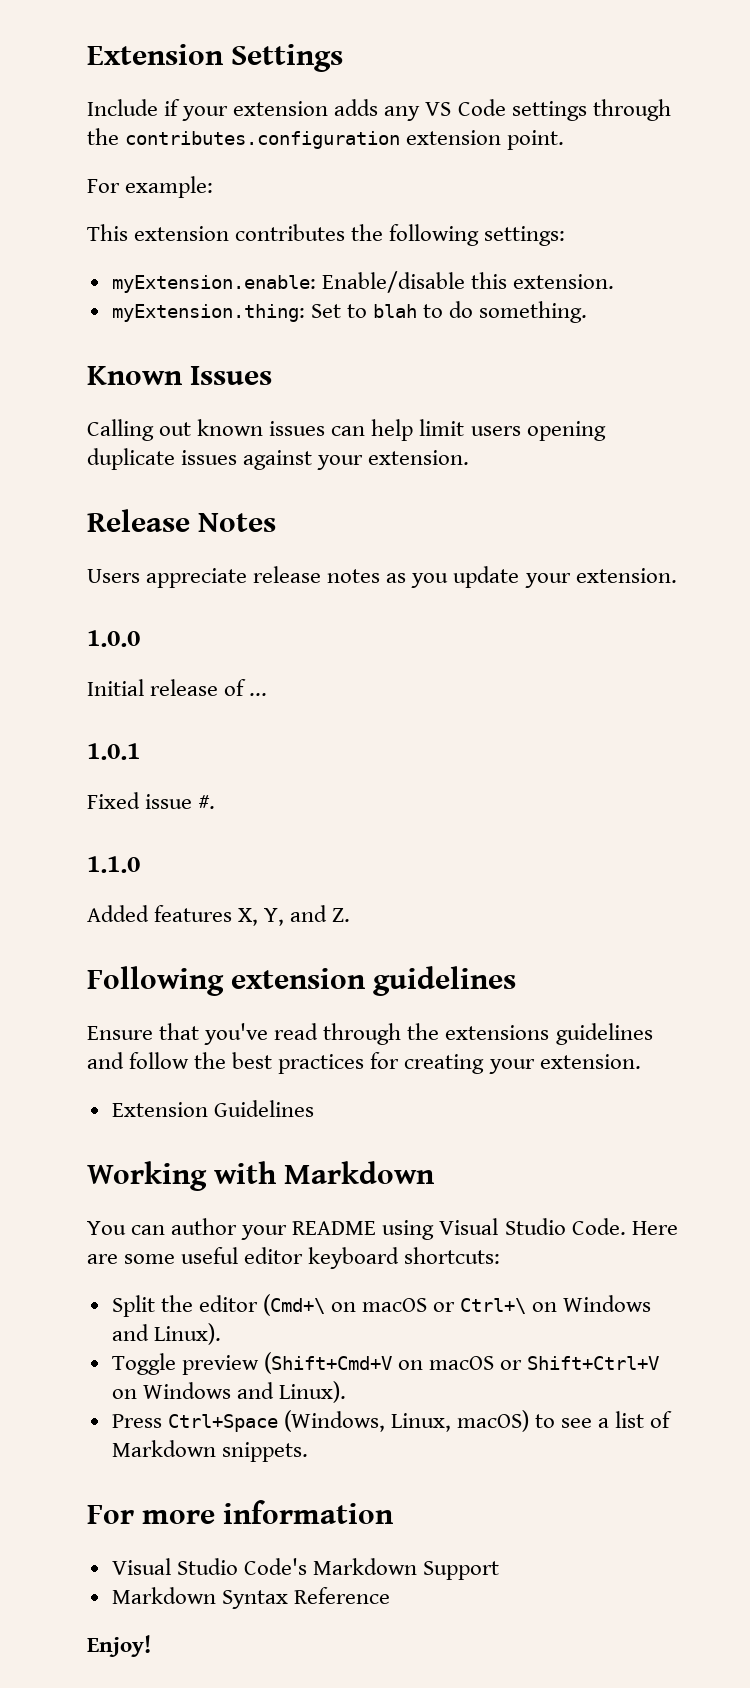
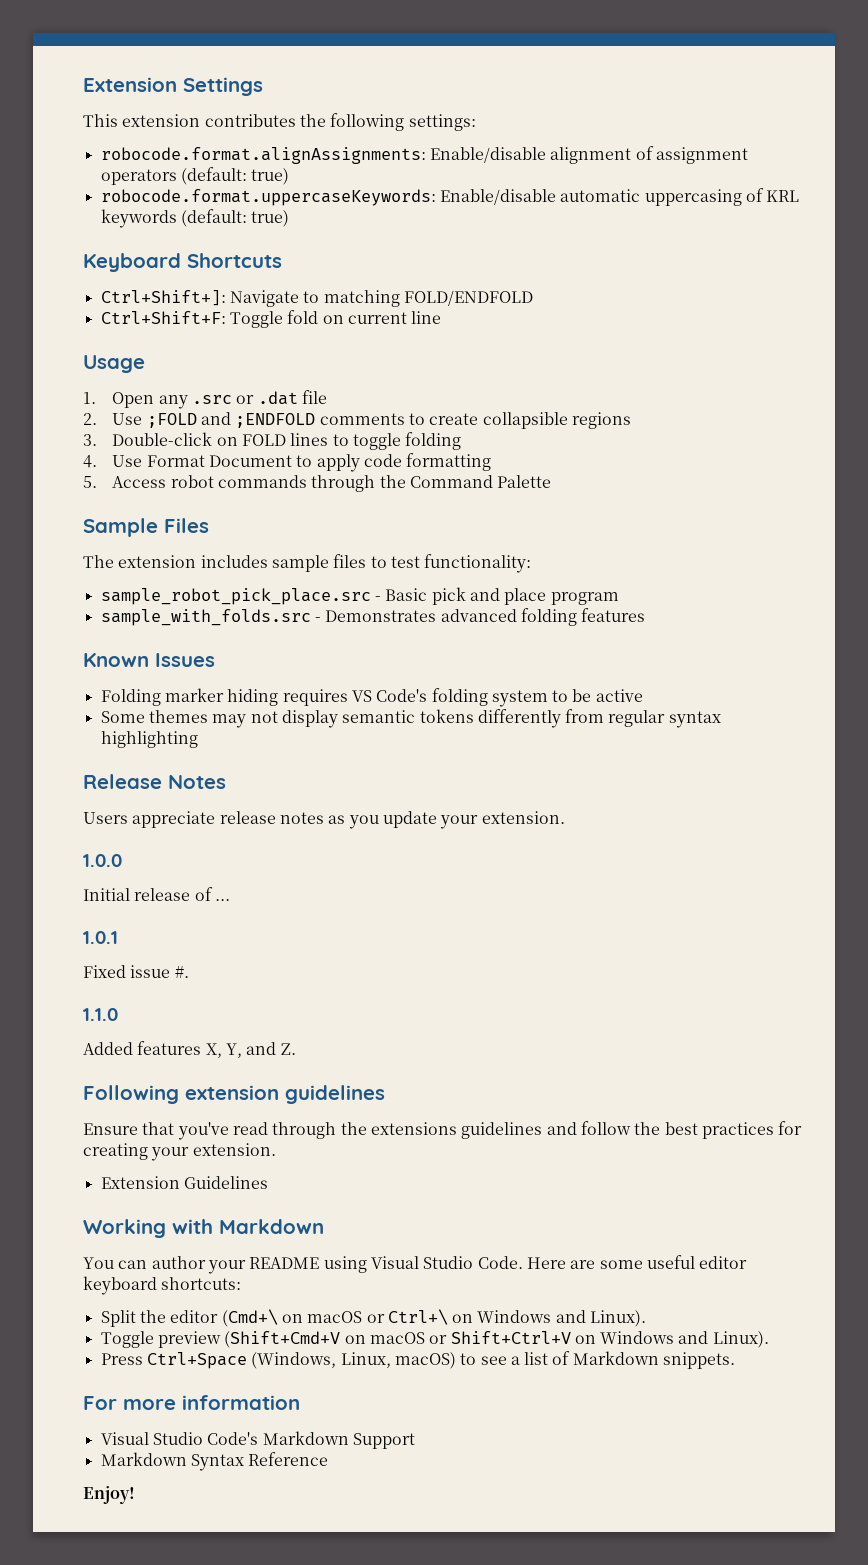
- Include if your extension adds any VS Code settings through the contributes.configuration extension point.
- For example:
- myExtension.enable: Enable/disable this extension.
- myExtension.thing: Set to blah to do something.
+ robocode.format.alignAssignments: Enable/disable alignment of assignment operators (default: true)
+ robocode.format.uppercaseKeywords: Enable/disable automatic uppercasing of KRL keywords (default: true)
+ Keyboard Shortcuts
+ Ctrl+Shift+]: Navigate to matching FOLD/ENDFOLD
+ Ctrl+Shift+F: Toggle fold on current line
+ Usage
+ 1. Open any .src or .dat file
+ 2. Use ;FOLD and ;ENDFOLD comments to create collapsible regions
+ 3. Double-click on FOLD lines to toggle folding
+ 4. Use Format Document to apply code formatting
+ 5. Access robot commands through the Command Palette
+ Sample Files
+ The extension includes sample files to test functionality:
+ sample_robot_pick_place.src - Basic pick and place program
+ sample_with_folds.src - Demonstrates advanced folding features
  Known Issues
- Calling out known issues can help limit users opening duplicate issues against your extension.
+ Folding marker hiding requires VS Code's folding system to be active
+ Some themes may not display semantic tokens differently from regular syntax highlighting

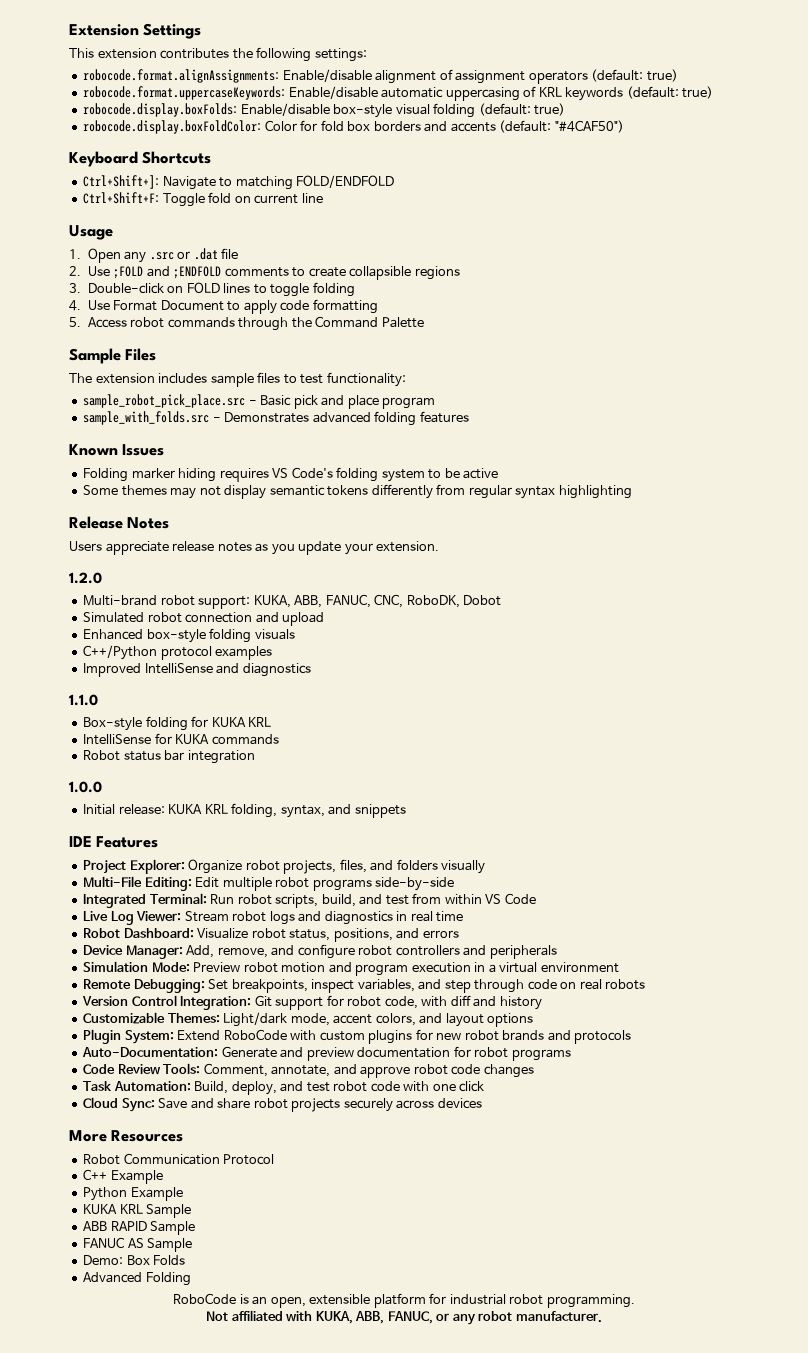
+ robocode.display.boxFolds: Enable/disable box-style visual folding (default: true)
+ robocode.display.boxFoldColor: Color for fold box borders and accents (default: "#4CAF50")
+ 1.2.0
+ Multi-brand robot support: KUKA, ABB, FANUC, CNC, RoboDK, Dobot
+ Simulated robot connection and upload
+ Enhanced box-style folding visuals
+ C++/Python protocol examples
+ Improved IntelliSense and diagnostics
+ 1.1.0
+ Box-style folding for KUKA KRL
+ IntelliSense for KUKA commands
+ Robot status bar integration
  1.0.0
- Initial release of ...
- 1.0.1
- Fixed issue #.
- 1.1.0
- Added features X, Y, and Z.
- Following extension guidelines
- Ensure that you've read through the extensions guidelines and follow the best practices for creating your extension.
- Extension Guidelines
- Working with Markdown
- You can author your README using Visual Studio Code. Here are some useful editor keyboard shortcuts:
- Split the editor (Cmd+\ on macOS or Ctrl+\ on Windows and Linux).
- Toggle preview (Shift+Cmd+V on macOS or Shift+Ctrl+V on Windows and Linux).
- Press Ctrl+Space (Windows, Linux, macOS) to see a list of Markdown snippets.
- For more information
- Visual Studio Code's Markdown Support
- Markdown Syntax Reference
- Enjoy!
+ Initial release: KUKA KRL folding, syntax, and snippets
+ IDE Features
+ Project Explorer: Organize robot projects, files, and folders visually
+ Multi-File Editing: Edit multiple robot programs side-by-side
+ Integrated Terminal: Run robot scripts, build, and test from within VS Code
+ Live Log Viewer: Stream robot logs and diagnostics in real time
+ Robot Dashboard: Visualize robot status, positions, and errors
+ Device Manager: Add, remove, and configure robot controllers and peripherals
+ Simulation Mode: Preview robot motion and program execution in a virtual environment
+ Remote Debugging: Set breakpoints, inspect variables, and step through code on real robots
+ Version Control Integration: Git support for robot code, with diff and history
+ Customizable Themes: Light/dark mode, accent colors, and layout options
+ Plugin System: Extend RoboCode with custom plugins for new robot brands and protocols
+ Auto-Documentation: Generate and preview documentation for robot programs
+ Code Review Tools: Comment, annotate, and approve robot code changes
+ Task Automation: Build, deploy, and test robot code with one click
+ Cloud Sync: Save and share robot projects securely across devices
+ More Resources
+ Robot Communication Protocol
+ C++ Example
+ Python Example
+ KUKA KRL Sample
+ ABB RAPID Sample
+ FANUC AS Sample
+ Demo: Box Folds
+ Advanced Folding
+ RoboCode is an open, extensible platform for industrial robot programming.
+ Not affiliated with KUKA, ABB, FANUC, or any robot manufacturer.

